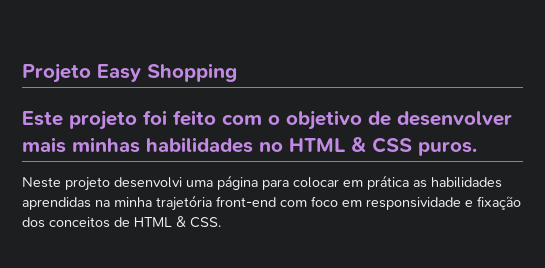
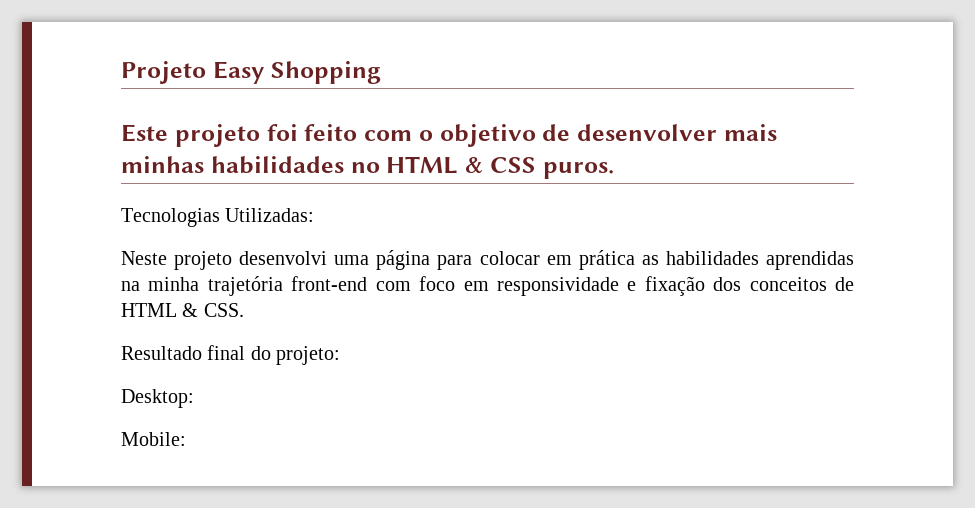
+ Tecnologias Utilizadas:
+ Resultado final do projeto:
+ Desktop:
+ Mobile:

